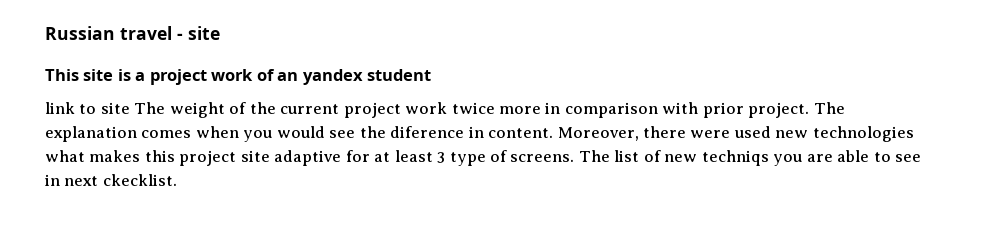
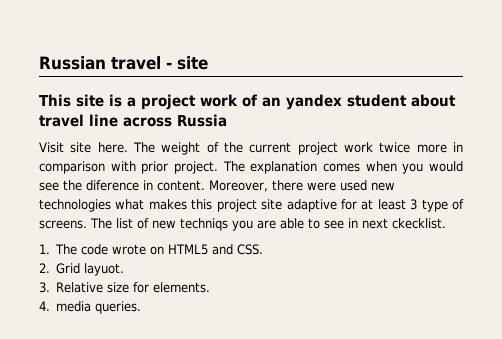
- This site is a project work of an yandex student
- link to site The weight of the current project work twice more in comparison with prior project.
+ This site is a project work of an yandex student about travel line across Russia
+ Visit site here. The weight of the current project work twice more in comparison with prior project.
+ 1. The code wrote on HTML5 and CSS.
+ 2. Grid layuot.
+ 3. Relative size for elements.
+ 4. media queries.

